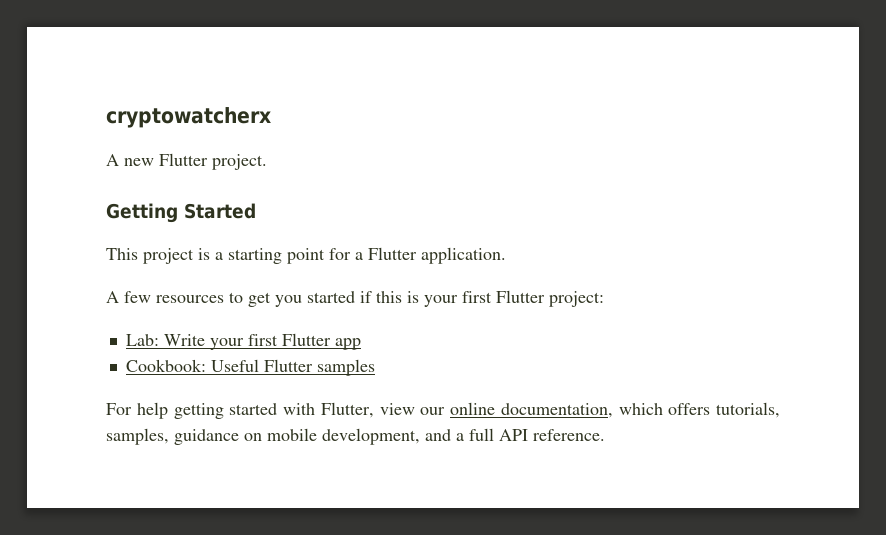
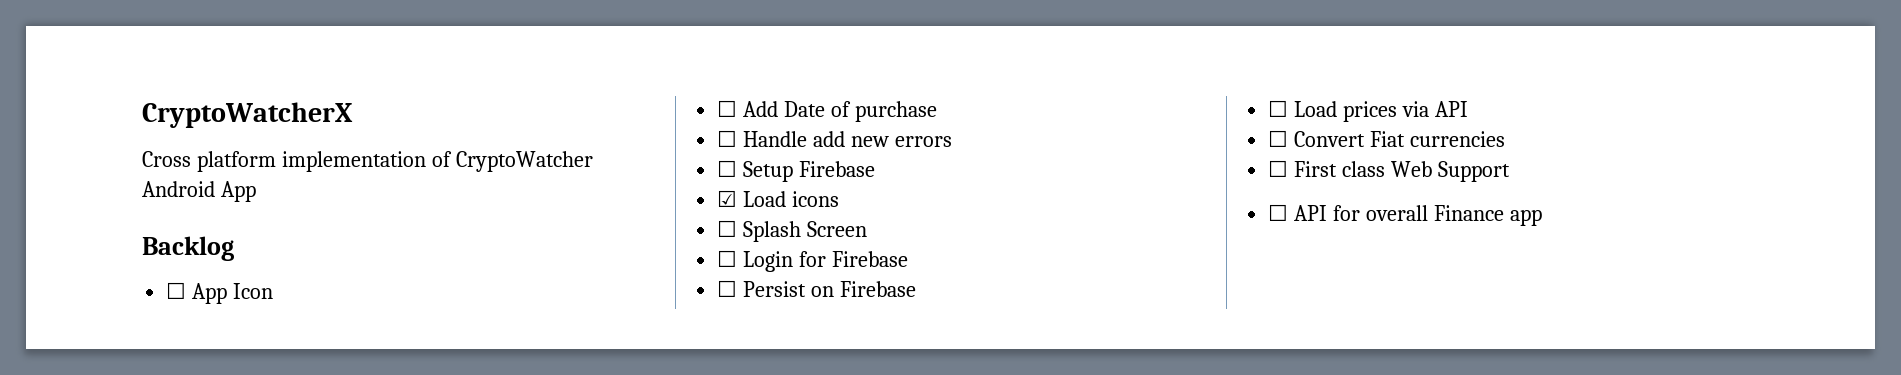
- cryptowatcherx
- A new Flutter project.
- Getting Started
- This project is a starting point for a Flutter application.
- A few resources to get you started if this is your first Flutter project:
- Lab: Write your first Flutter app
- Cookbook: Useful Flutter samples
- For help getting started with Flutter, view our online documentation, which offers tutorials, samples, guidance on mobile development, and a full API reference.
+ CryptoWatcherX
+ Cross platform implementation of CryptoWatcher Android App
+ Backlog
+ ☐ App Icon
+ ☐ Add Date of purchase
+ ☐ Handle add new errors
+ ☐ Setup Firebase
+ ☑ Load icons
+ ☐ Splash Screen
+ ☐ Login for Firebase
+ ☐ Persist on Firebase
+ ☐ Load prices via API
+ ☐ Convert Fiat currencies
+ ☐ First class Web Support
+ ☐ API for overall Finance app

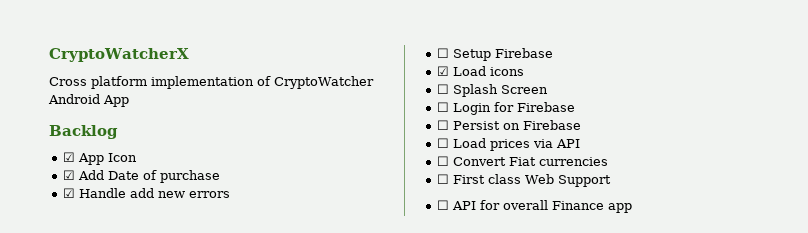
- ☐ App Icon
+ ☑ App Icon
- ☐ Add Date of purchase
+ ☑ Add Date of purchase
- ☐ Handle add new errors
+ ☑ Handle add new errors

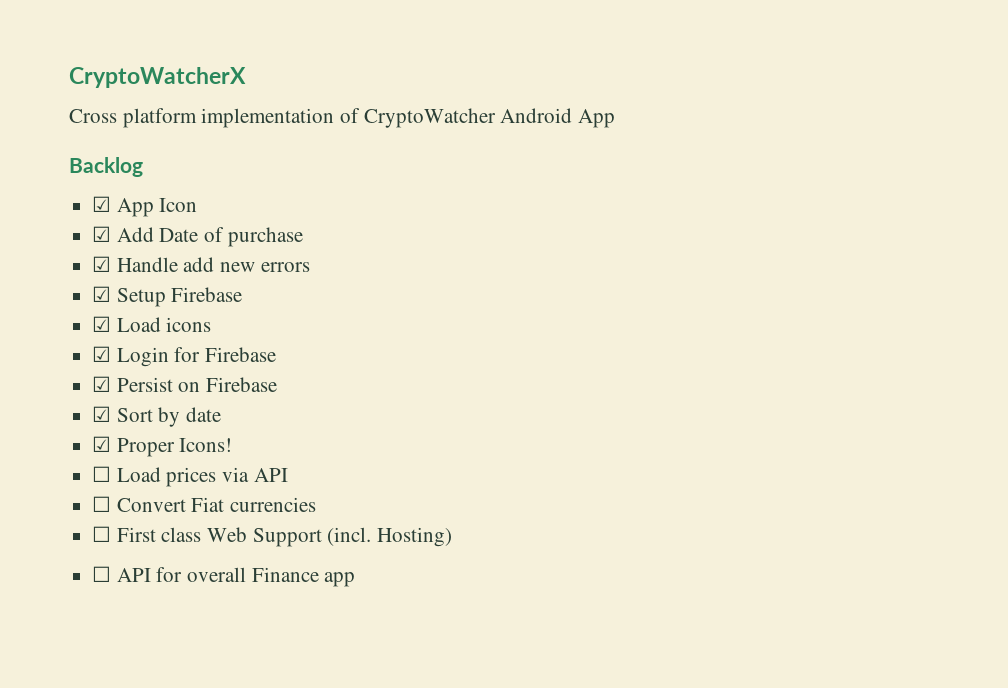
- ☐ Setup Firebase
+ ☑ Setup Firebase
- ☐ Splash Screen
- ☐ Login for Firebase
+ ☑ Login for Firebase
- ☐ Persist on Firebase
+ ☑ Persist on Firebase
+ ☑ Sort by date
+ ☑ Proper Icons!
- ☐ First class Web Support
+ ☐ First class Web Support (incl. Hosting)

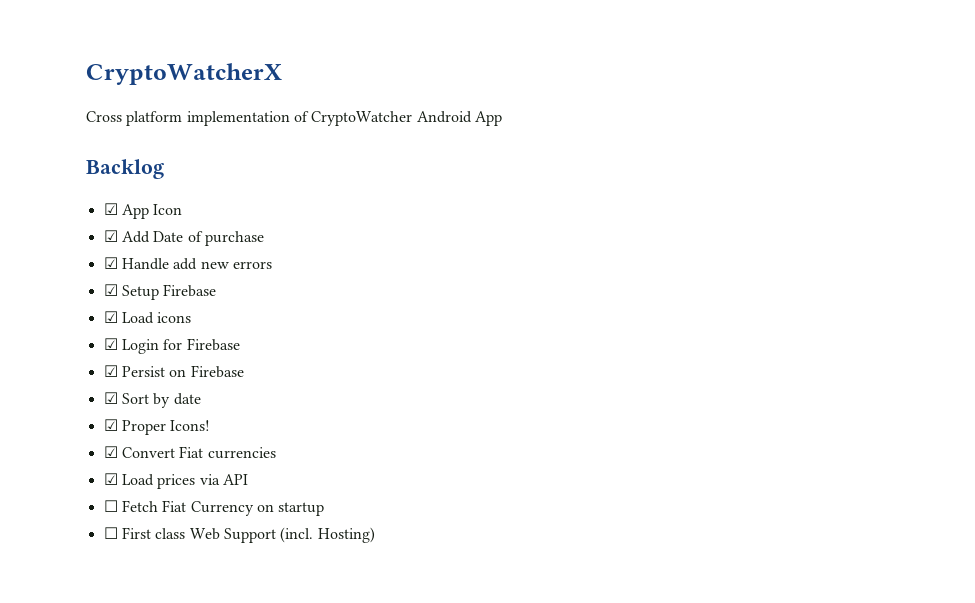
- ☐ Load prices via API
+ ☑ Convert Fiat currencies
+ ☑ Load prices via API
- ☐ Convert Fiat currencies
+ ☐ Fetch Fiat Currency on startup
- ☐ API for overall Finance app

